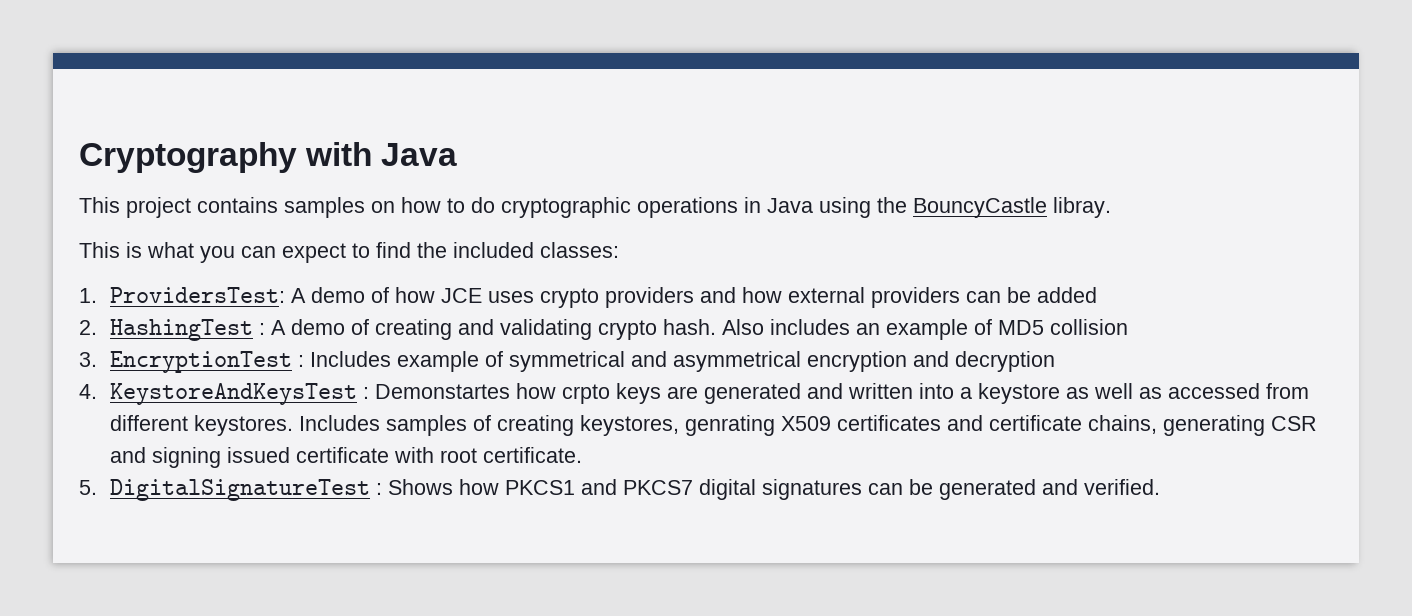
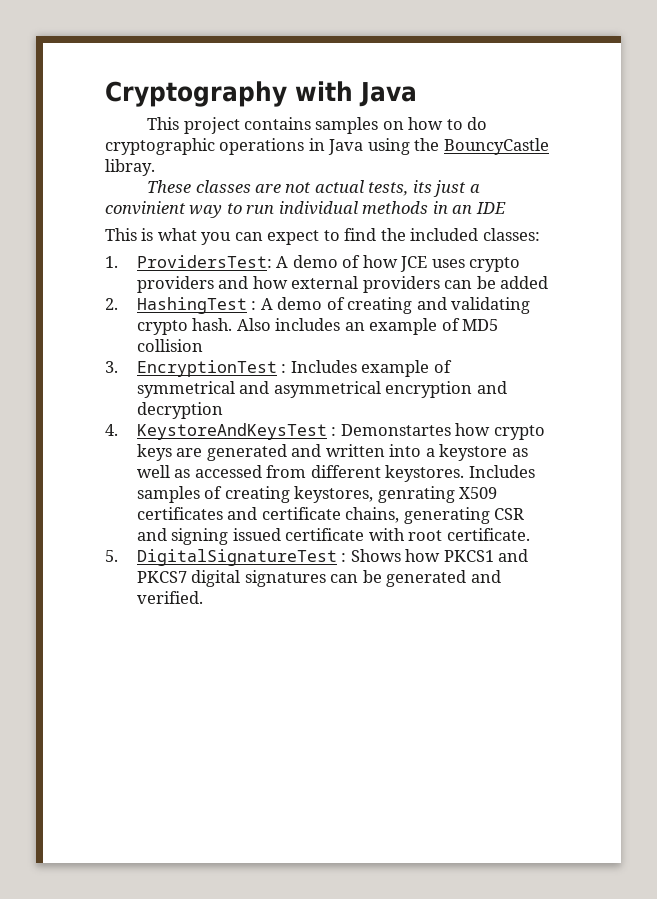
+ These classes are not actual tests, its just a convinient way to run individual methods in an IDE
- 4. KeystoreAndKeysTest : Demonstartes how crpto keys are generated and written into a keystore as well as accessed from different keystores.
+ 4. KeystoreAndKeysTest : Demonstartes how crypto keys are generated and written into a keystore as well as accessed from different keystores.

